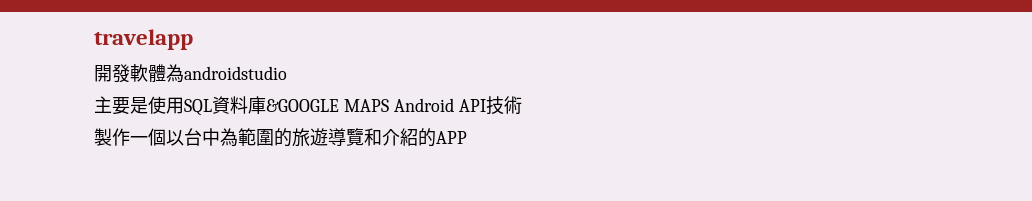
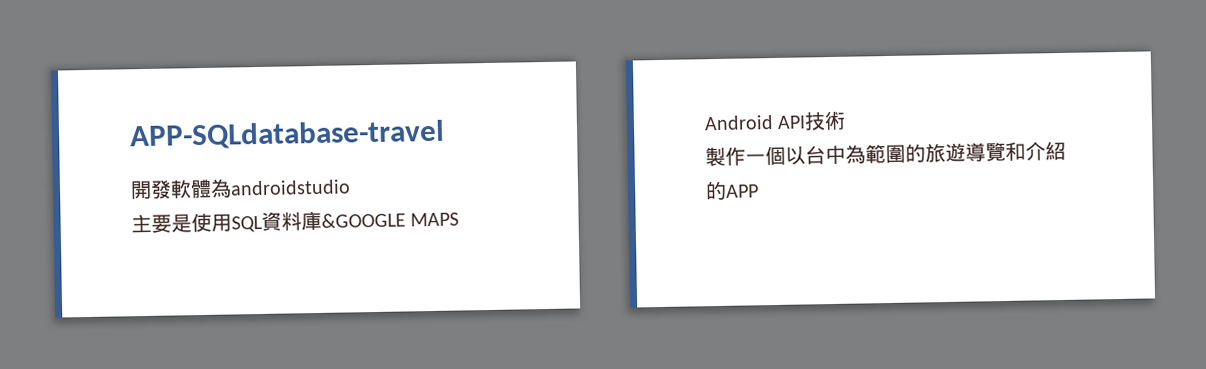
- travelapp
+ APP-SQLdatabase-travel

